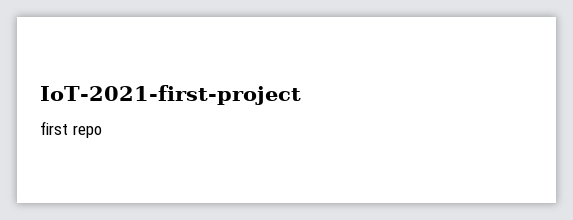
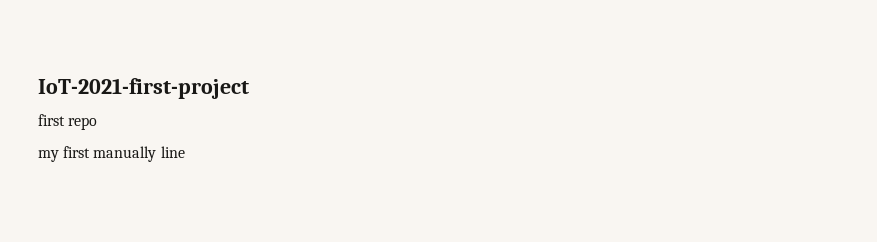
+ my first manually line

